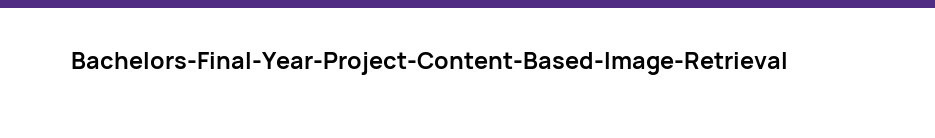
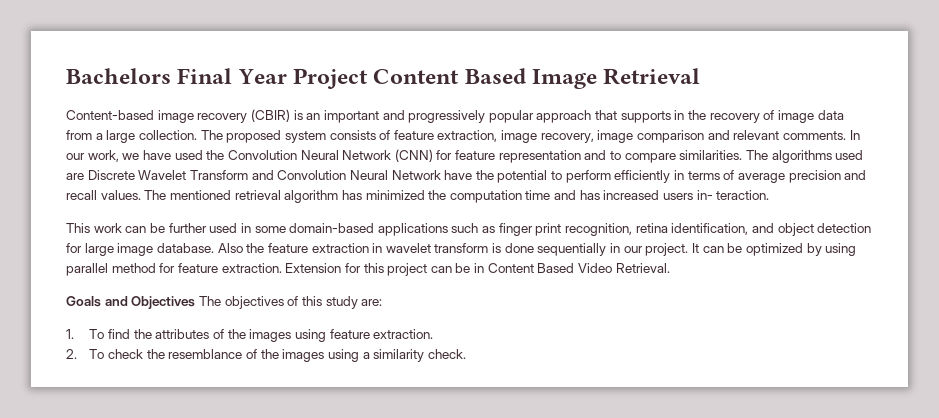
- Bachelors-Final-Year-Project-Content-Based-Image-Retrieval
+ Bachelors Final Year Project Content Based Image Retrieval
+ Content-based image recovery (CBIR) is an important and progressively popular approach that supports in the recovery of image data from a large collection. The proposed system consists of feature extraction, image recovery, image comparison and relevant comments. In our work, we have used the Convolution Neural Network (CNN) for feature representation and to compare similarities. The algorithms used are Discrete Wavelet Transform and Convolution Neural Network have the potential to perform efficiently in terms of average precision and recall values. The mentioned retrieval algorithm has minimized the computation time and has increased users in- teraction.
+ This work can be further used in some domain-based applications such as finger print recognition, retina identification, and object detection for large image database. Also the feature extraction in wavelet transform is done sequentially in our project. It can be optimized by using parallel method for feature extraction. Extension for this project can be in Content Based Video Retrieval.
+ Goals and Objectives The objectives of this study are:
+ 1. To find the attributes of the images using feature extraction.
+ 2. To check the resemblance of the images using a similarity check.

